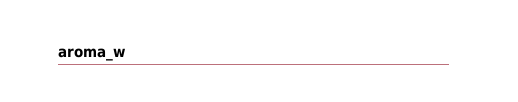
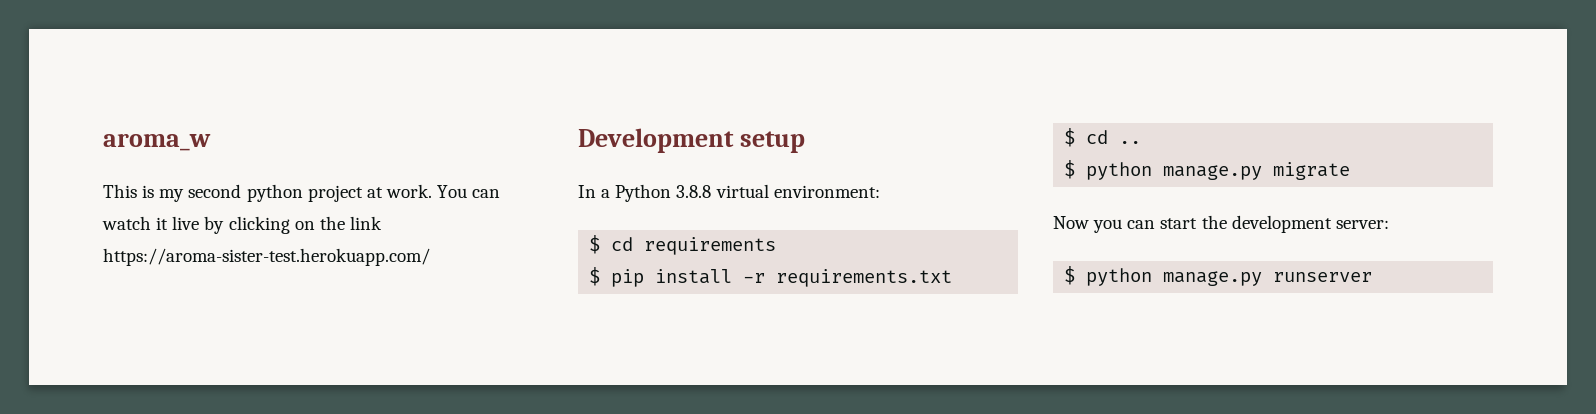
+ This is my second python project at work. You can watch it live by clicking on the link https://aroma-sister-test.herokuapp.com/
+ Development setup
+ In a Python 3.8.8 virtual environment:
+ $ cd requirements
+ $ pip install -r requirements.txt
+ $ cd ..
+ $ python manage.py migrate
+ Now you can start the development server:
+ $ python manage.py runserver

